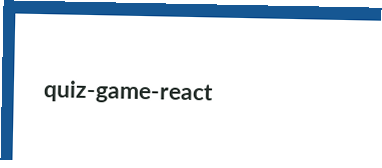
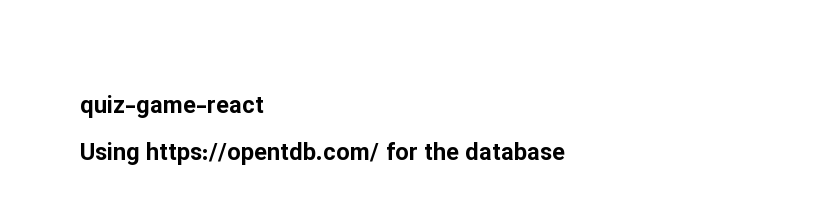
+ Using https://opentdb.com/ for the database

